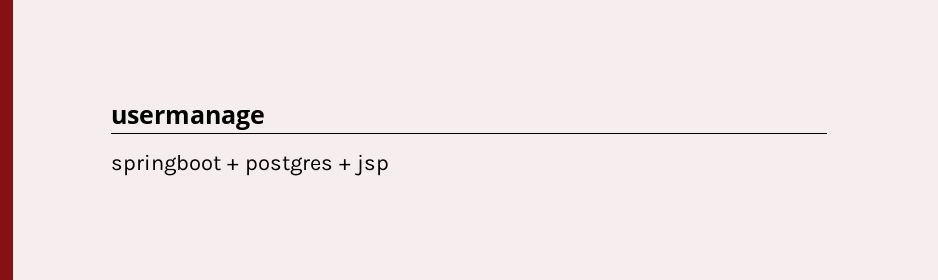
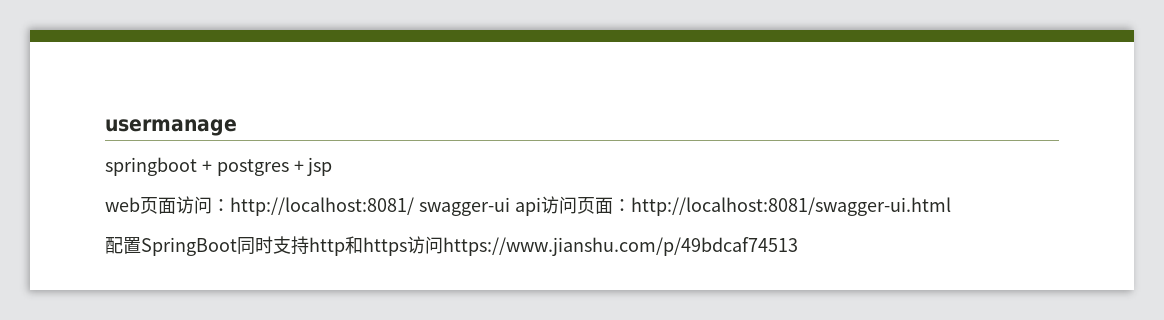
+ web页面访问：http://localhost:8081/ swagger-ui api访问页面：http://localhost:8081/swagger-ui.html
+ 配置SpringBoot同时支持http和https访问https://www.jianshu.com/p/49bdcaf74513

